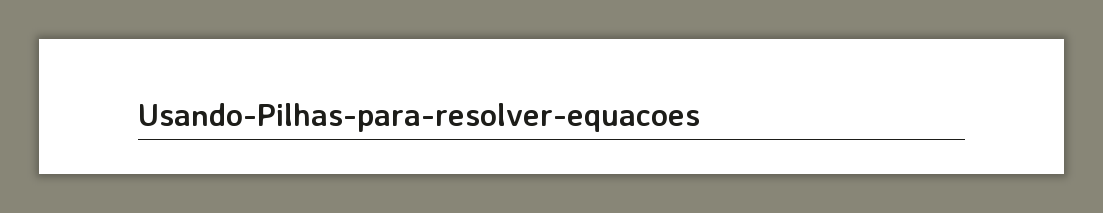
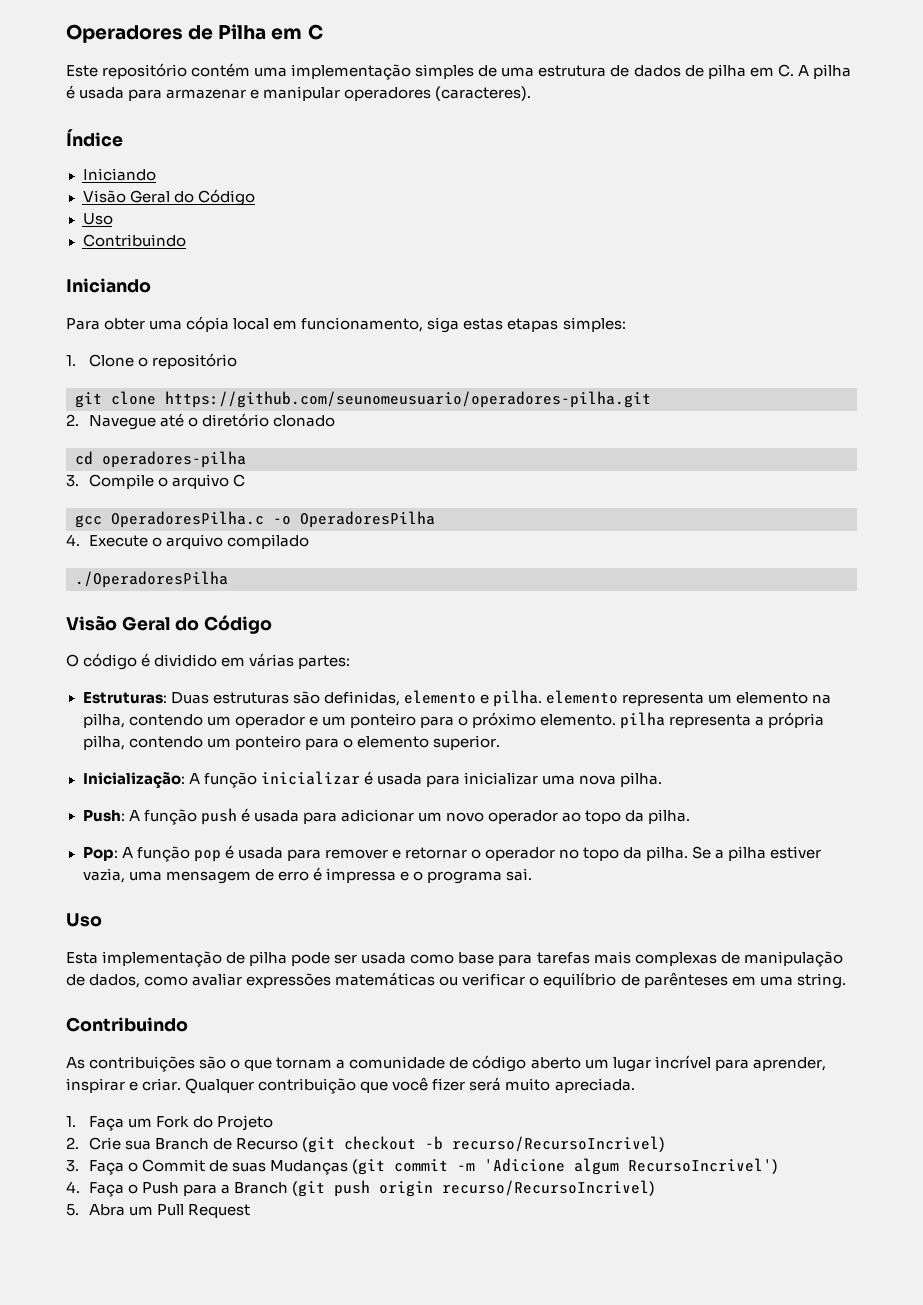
- Usando-Pilhas-para-resolver-equacoes
+ Operadores de Pilha em C
+ Este repositório contém uma implementação simples de uma estrutura de dados de pilha em C. A pilha é usada para armazenar e manipular operadores (caracteres).
+ Índice
+ Iniciando
+ Visão Geral do Código
+ Uso
+ Contribuindo
+ Iniciando
+ Para obter uma cópia local em funcionamento, siga estas etapas simples:
+ 1. Clone o repositório
+ git clone https://github.com/seunomeusuario/operadores-pilha.git
+ 2. Navegue até o diretório clonado
+ cd operadores-pilha
+ 3. Compile o arquivo C
+ gcc OperadoresPilha.c -o OperadoresPilha
+ 4. Execute o arquivo compilado
+ ./OperadoresPilha
+ Visão Geral do Código
+ O código é dividido em várias partes:
+ Estruturas: Duas estruturas são definidas, elemento e pilha. elemento representa um elemento na pilha, contendo um operador e um ponteiro para o próximo elemento. pilha representa a própria pilha, contendo um ponteiro para o elemento superior.
+ Inicialização: A função inicializar é usada para inicializar uma nova pilha.
+ Push: A função push é usada para adicionar um novo operador ao topo da pilha.
+ Pop: A função pop é usada para remover e retornar o operador no topo da pilha. Se a pilha estiver vazia, uma mensagem de erro é impressa e o programa sai.
+ Uso
+ Esta implementação de pilha pode ser usada como base para tarefas mais complexas de manipulação de dados, como avaliar expressões matemáticas ou verificar o equilíbrio de parênteses em uma string.
+ Contribuindo
+ As contribuições são o que tornam a comunidade de código aberto um lugar incrível para aprender, inspirar e criar. Qualquer contribuição que você fizer será muito apreciada.
+ 1. Faça um Fork do Projeto
+ 2. Crie sua Branch de Recurso (git checkout -b recurso/RecursoIncrivel)
+ 3. Faça o Commit de suas Mudanças (git commit -m 'Adicione algum RecursoIncrivel')
+ 4. Faça o Push para a Branch (git push origin recurso/RecursoIncrivel)
+ 5. Abra um Pull Request

